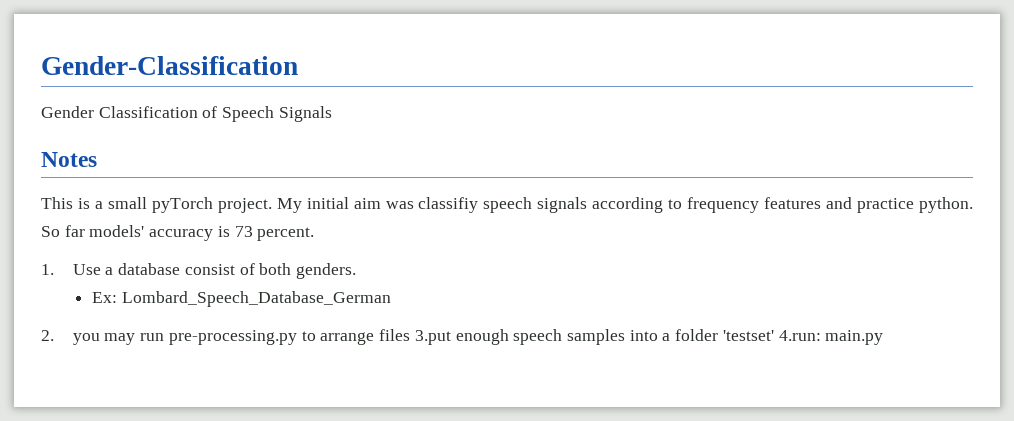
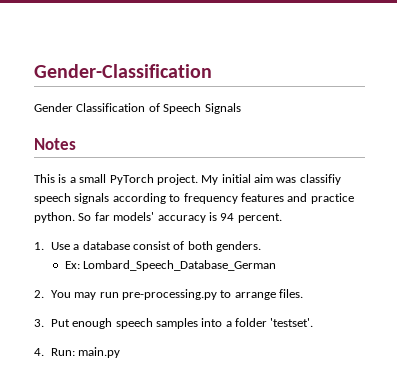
- This is a small pyTorch project.
+ This is a small PyTorch project.
- So far models' accuracy is 73 percent.
+ So far models' accuracy is 94 percent.
- 2. you may run pre-processing.py to arrange files 3.put enough speech samples into a folder 'testset' 4.run: main.py
+ 2. You may run pre-processing.py to arrange files.
+ 3. Put enough speech samples into a folder 'testset'.
+ 4. Run: main.py

